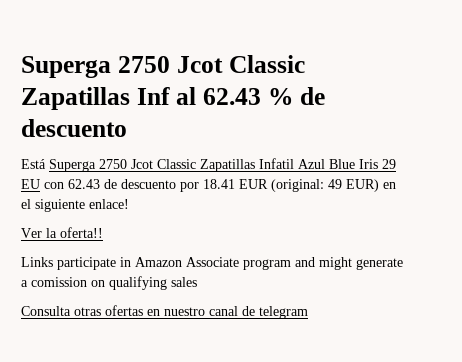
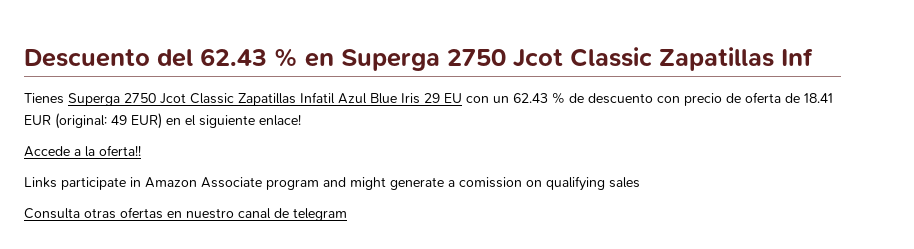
- Superga 2750 Jcot Classic Zapatillas Inf al 62.43 % de descuento
- Está Superga 2750 Jcot Classic Zapatillas Infatil Azul Blue Iris 29 EU con 62.43 de descuento por 18.41 EUR (original: 49 EUR) en el siguiente enlace!
+ Descuento del 62.43 % en Superga 2750 Jcot Classic Zapatillas Inf
+ Tienes Superga 2750 Jcot Classic Zapatillas Infatil Azul Blue Iris 29 EU con un 62.43 % de descuento con precio de oferta de 18.41 EUR (original: 49 EUR) en el siguiente enlace!
- Ver la oferta!!
+ Accede a la oferta!!

